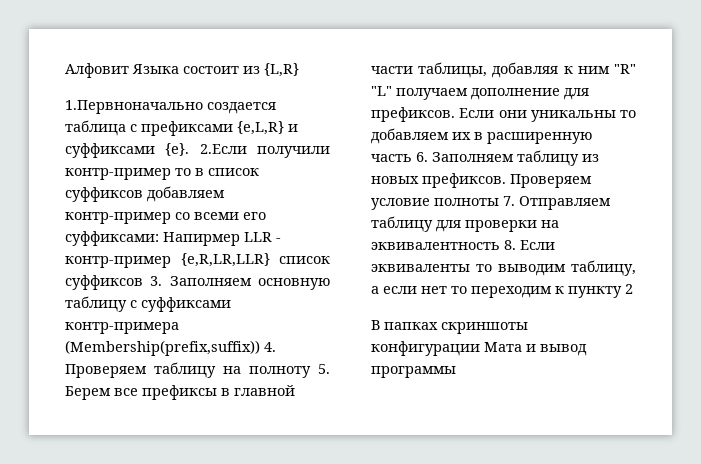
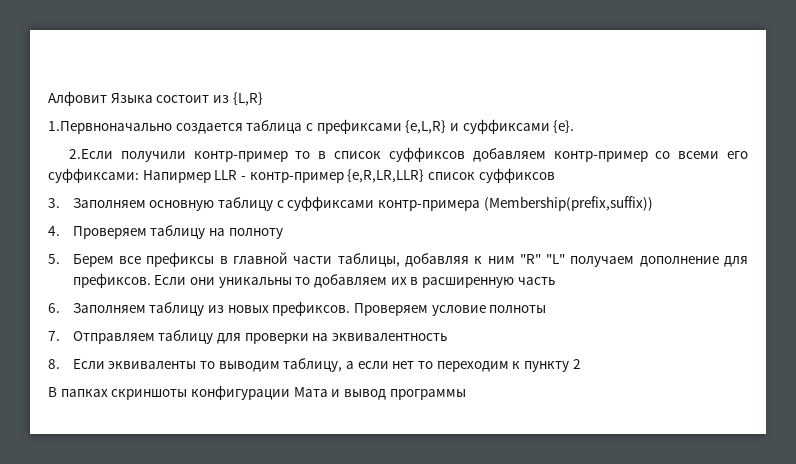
- 1.Первноначально создается таблица с префиксами {e,L,R} и суффиксами {e}. 2.Если получили контр-пример то в список суффиксов добавляем контр-пример со всеми его суффиксами: Напирмер LLR - контр-пример {e,R,LR,LLR} список суффиксов 3. Заполняем основную таблицу с суффиксами контр-примера (Membership(prefix,suffix)) 4. Проверяем таблицу на полноту 5. Берем все префиксы в главной части таблицы, добавляя к ним "R" "L" получаем дополнение для префиксов.
+ 1.Первноначально создается таблица с префиксами {e,L,R} и суффиксами {e}.
+ 2.Если получили контр-пример то в список суффиксов добавляем контр-пример со всеми его суффиксами: Напирмер LLR - контр-пример {e,R,LR,LLR} список суффиксов
+ 3. Заполняем основную таблицу с суффиксами контр-примера (Membership(prefix,suffix))
+ 4. Проверяем таблицу на полноту
+ 5. Берем все префиксы в главной части таблицы, добавляя к ним "R" "L" получаем дополнение для префиксов.
- Если они уникальны то добавляем их в расширенную часть 6. Заполняем таблицу из новых префиксов.
+ Если они уникальны то добавляем их в расширенную часть
+ 6. Заполняем таблицу из новых префиксов.
- Проверяем условие полноты 7. Отправляем таблицу для проверки на эквивалентность 8. Если эквиваленты то выводим таблицу, а если нет то переходим к пункту 2
+ Проверяем условие полноты
+ 7. Отправляем таблицу для проверки на эквивалентность
+ 8. Если эквиваленты то выводим таблицу, а если нет то переходим к пункту 2

